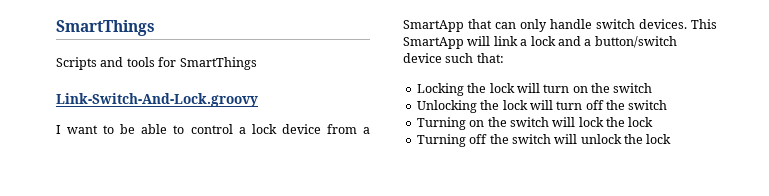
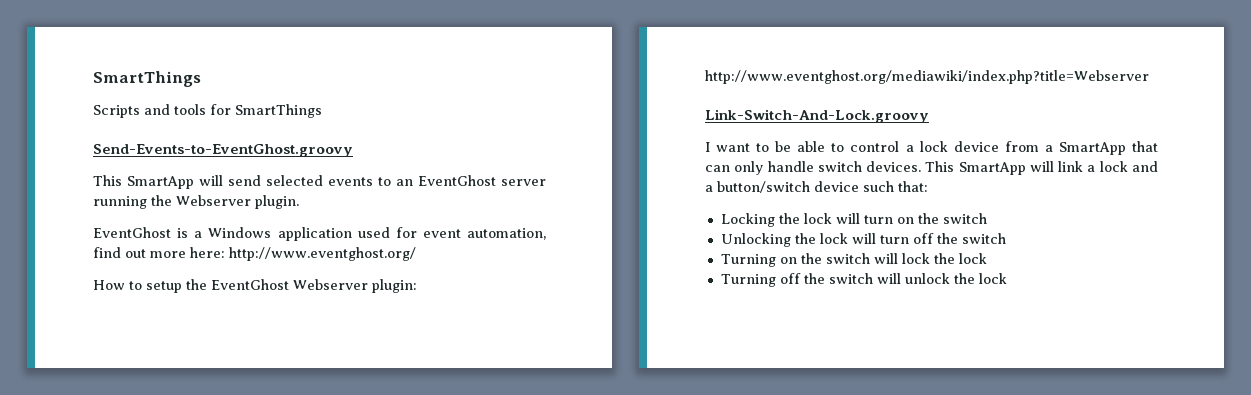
+ Send-Events-to-EventGhost.groovy
+ This SmartApp will send selected events to an EventGhost server running the Webserver plugin.
+ EventGhost is a Windows application used for event automation, find out more here: http://www.eventghost.org/
+ How to setup the EventGhost Webserver plugin: http://www.eventghost.org/mediawiki/index.php?title=Webserver

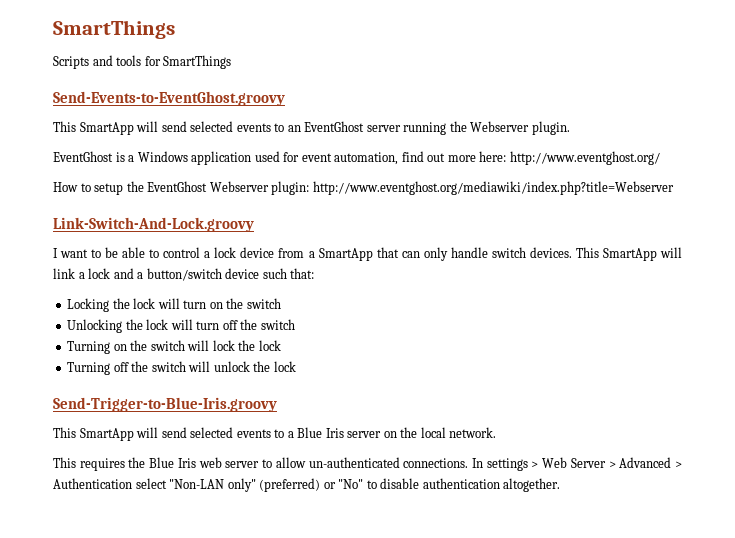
+ Send-Trigger-to-Blue-Iris.groovy
+ This SmartApp will send selected events to a Blue Iris server on the local network.
+ This requires the Blue Iris web server to allow un-authenticated connections. In settings > Web Server > Advanced > Authentication select "Non-LAN only" (preferred) or "No" to disable authentication altogether.

